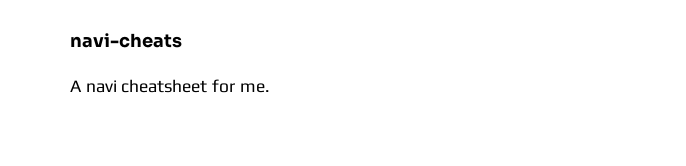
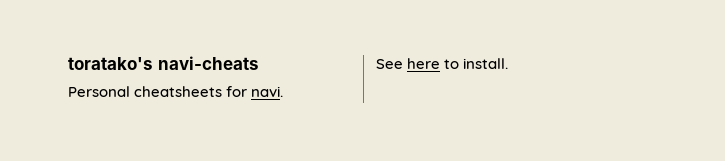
- navi-cheats
+ toratako's navi-cheats
- A navi cheatsheet for me.
+ Personal cheatsheets for navi.
+ See here to install.

